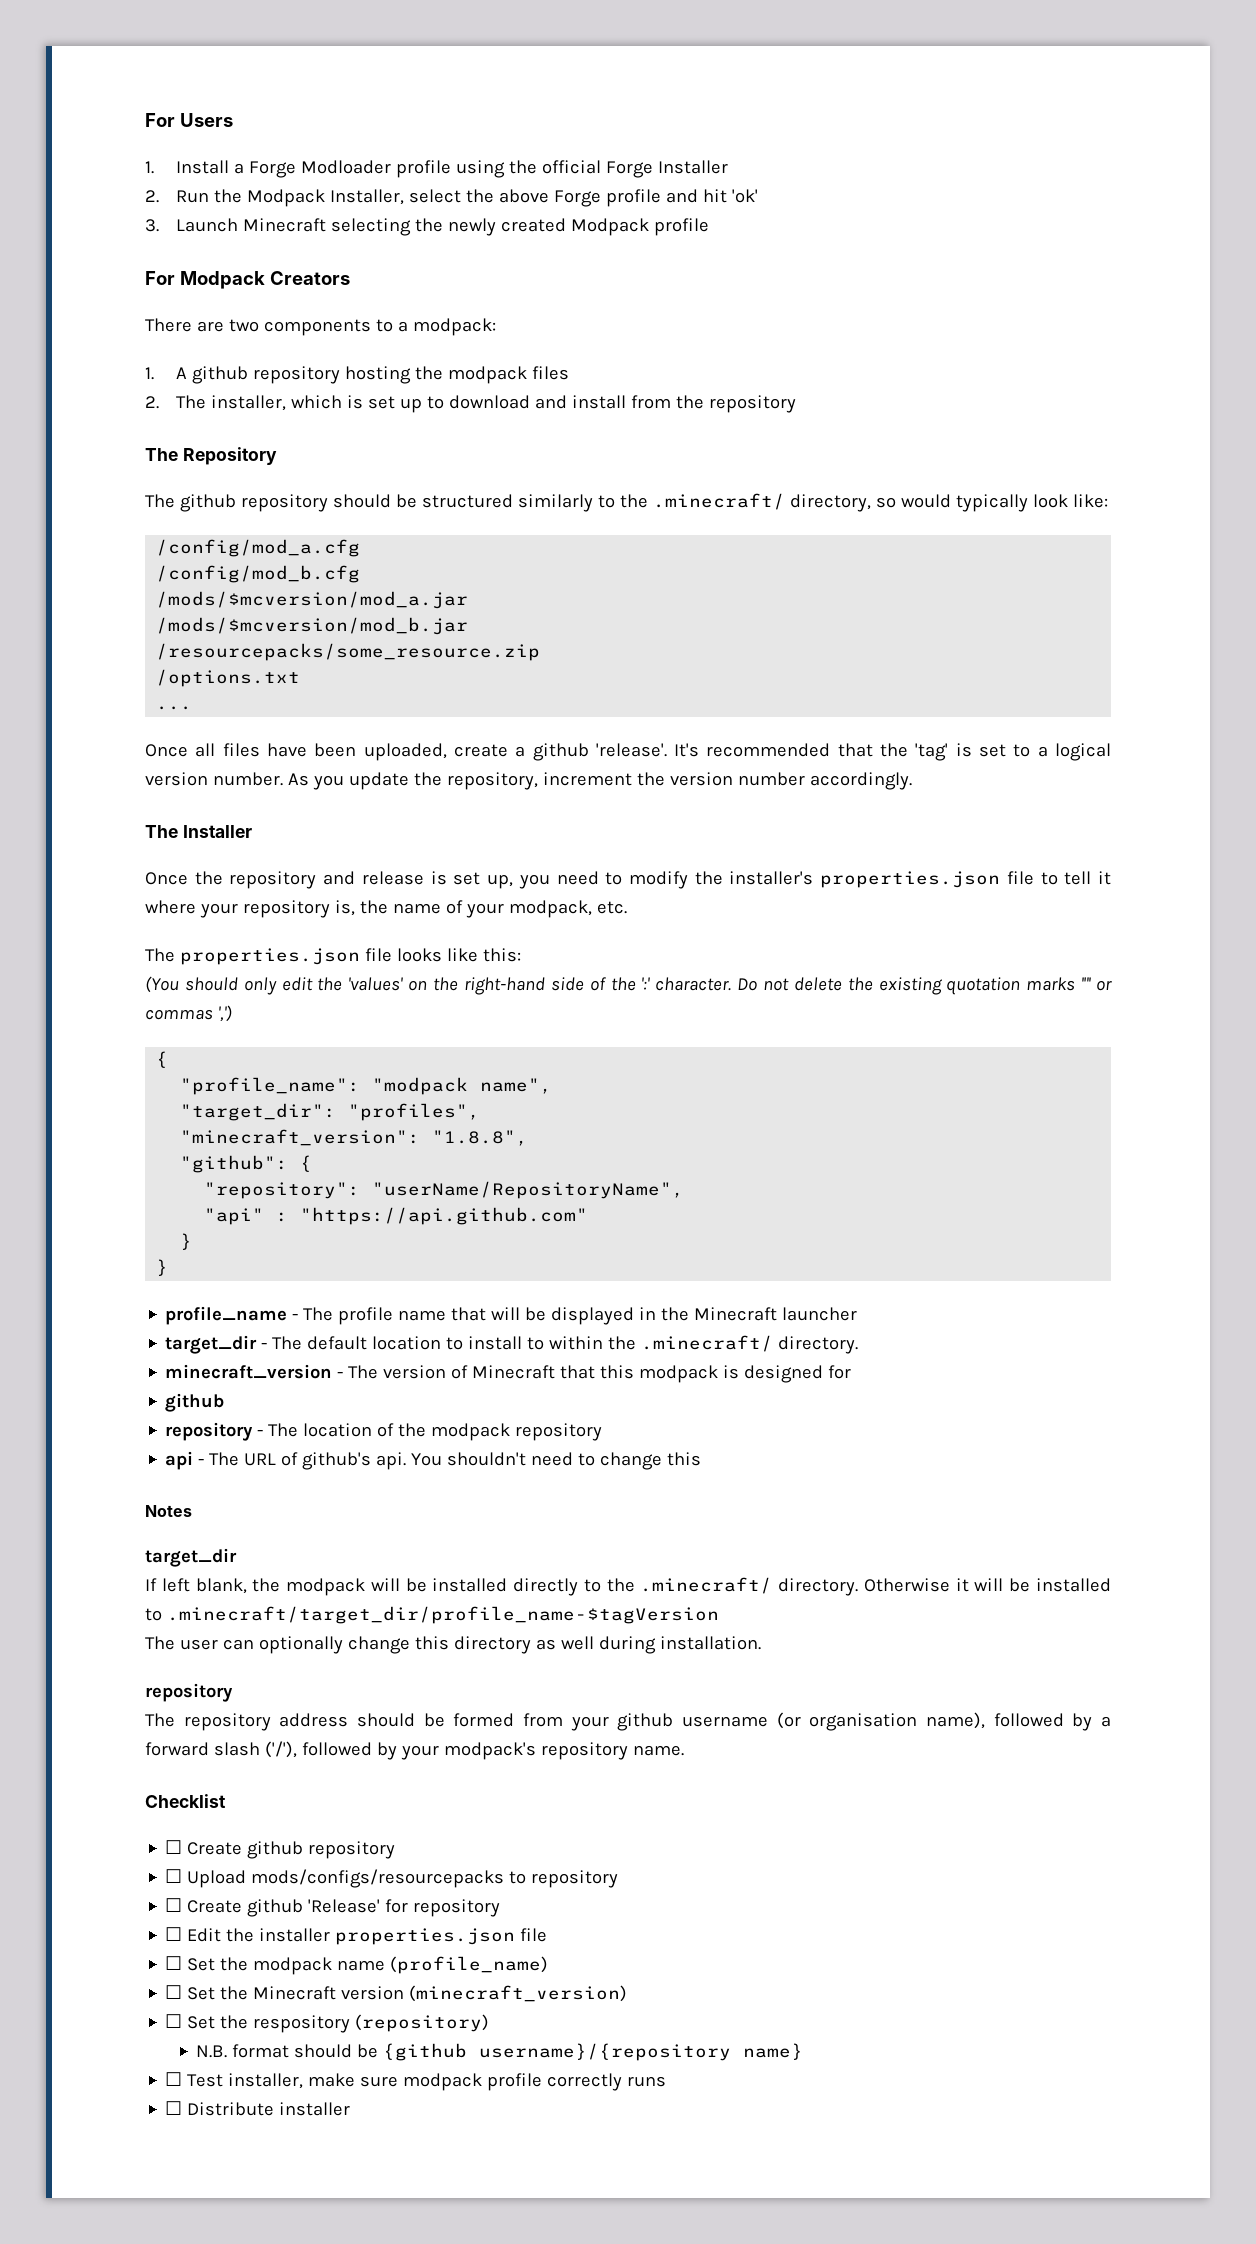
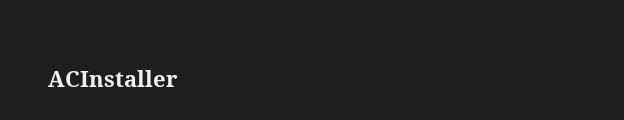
- For Users
- 1. Install a Forge Modloader profile using the official Forge Installer
- 2. Run the Modpack Installer, select the above Forge profile and hit 'ok'
- 3. Launch Minecraft selecting the newly created Modpack profile
- For Modpack Creators
- There are two components to a modpack:
- 1. A github repository hosting the modpack files
- 2. The installer, which is set up to download and install from the repository
- The Repository
- The github repository should be structured similarly to the .minecraft/ directory, so would typically look like:
- /config/mod_a.cfg
- /config/mod_b.cfg
- /mods/$mcversion/mod_a.jar
- /mods/$mcversion/mod_b.jar
- /resourcepacks/some_resource.zip
- /options.txt
- ...
- Once all files have been uploaded, create a github 'release'. It's recommended that the 'tag' is set to a logical version number. As you update the repository, increment the version number accordingly.
- The Installer
- Once the repository and release is set up, you need to modify the installer's properties.json file to tell it where your repository is, the name of your modpack, etc.
- The properties.json file looks like this:
- (You should only edit the 'values' on the right-hand side of the ':' character. Do not delete the existing quotation marks '"' or commas ',')
- {
- "profile_name": "modpack name",
- "target_dir": "profiles",
- "minecraft_version": "1.8.8",
- "github": {
- "repository": "userName/RepositoryName",
- "api" : "https://api.github.com"
- }
- }
- profile_name - The profile name that will be displayed in the Minecraft launcher
- target_dir - The default location to install to within the .minecraft/ directory.
- minecraft_version - The version of Minecraft that this modpack is designed for
- github
- repository - The location of the modpack repository
- api - The URL of github's api. You shouldn't need to change this
- Notes
- target_dir
- If left blank, the modpack will be installed directly to the .minecraft/ directory. Otherwise it will be installed to .minecraft/target_dir/profile_name-$tagVersion
- The user can optionally change this directory as well during installation.
- repository
- The repository address should be formed from your github username (or organisation name), followed by a forward slash ('/'), followed by your modpack's repository name.
- Checklist
- ☐ Create github repository
- ☐ Upload mods/configs/resourcepacks to repository
- ☐ Create github 'Release' for repository
- ☐ Edit the installer properties.json file
- ☐ Set the modpack name (profile_name)
- ☐ Set the Minecraft version (minecraft_version)
- ☐ Set the respository (repository)
- N.B. format should be {github username}/{repository name}
- ☐ Test installer, make sure modpack profile correctly runs
- ☐ Distribute installer
+ ACInstaller

